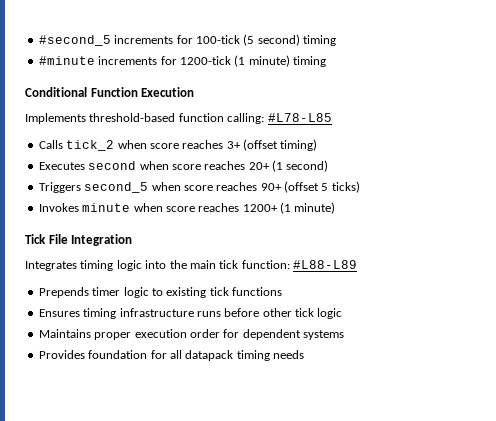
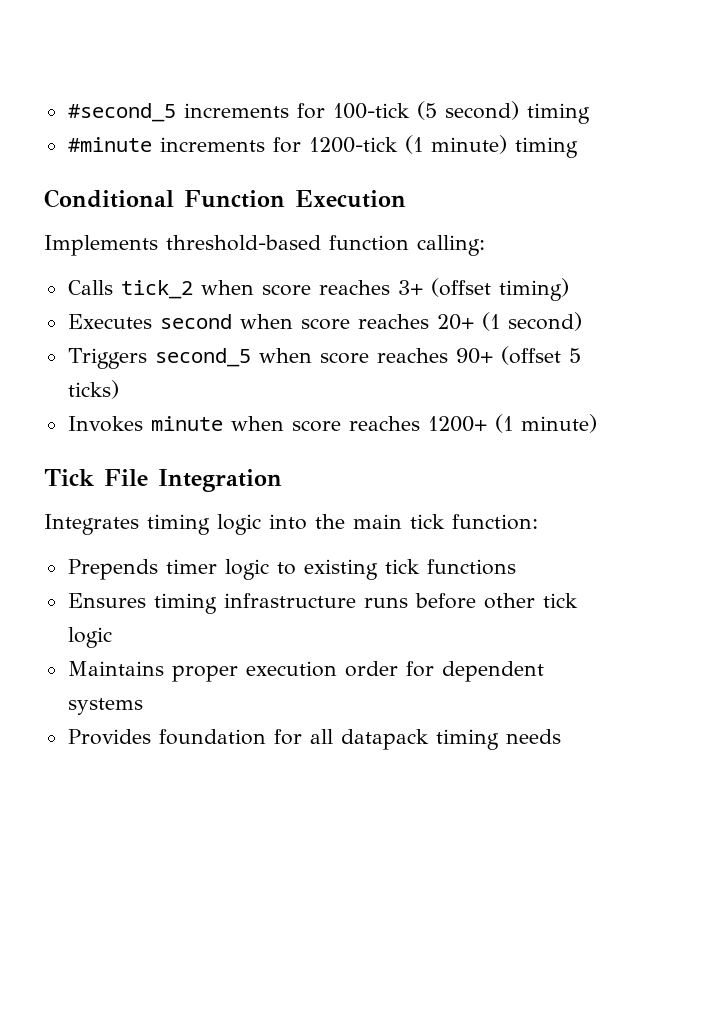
- Implements threshold-based function calling: #L78-L85
+ Implements threshold-based function calling:
- Integrates timing logic into the main tick function: #L88-L89
+ Integrates timing logic into the main tick function:

